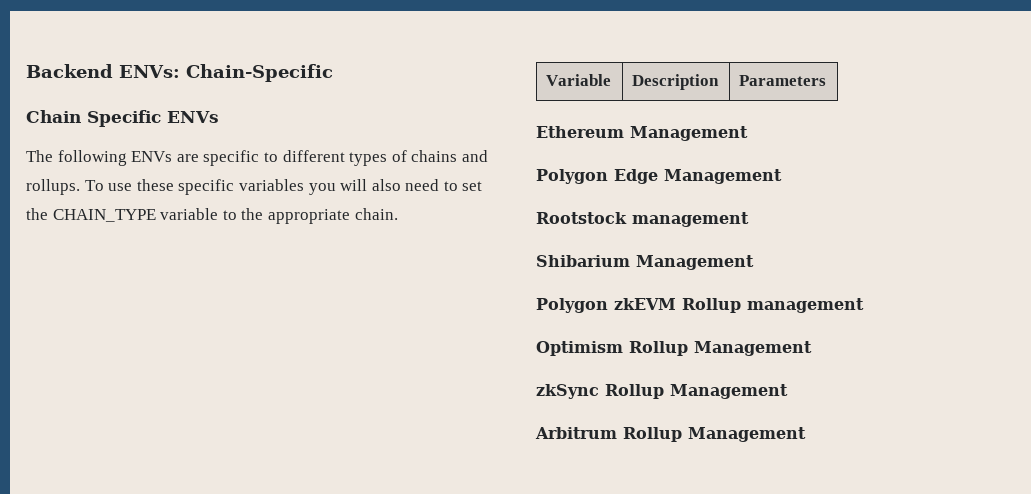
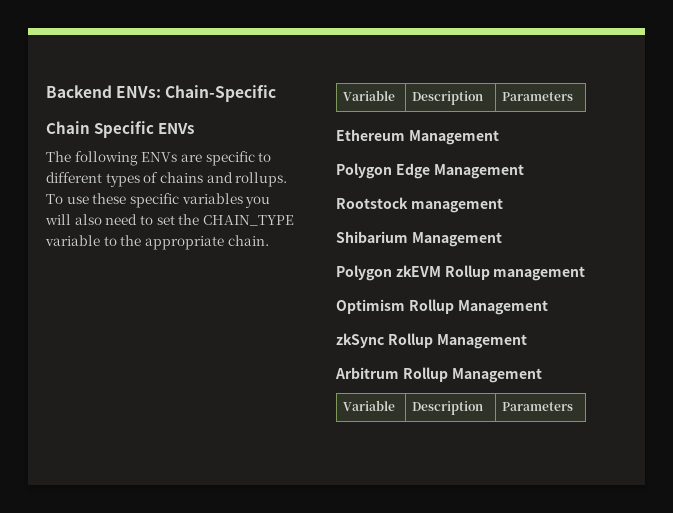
  Arbitrum Rollup Management
+ Variable | Description | Parameters

